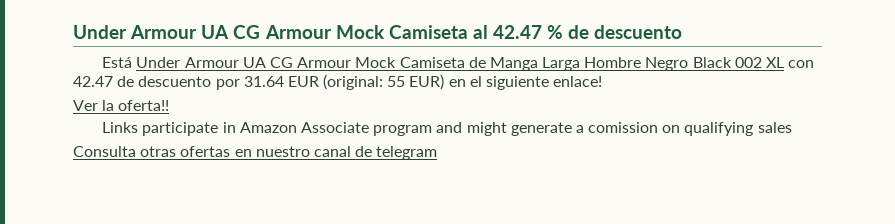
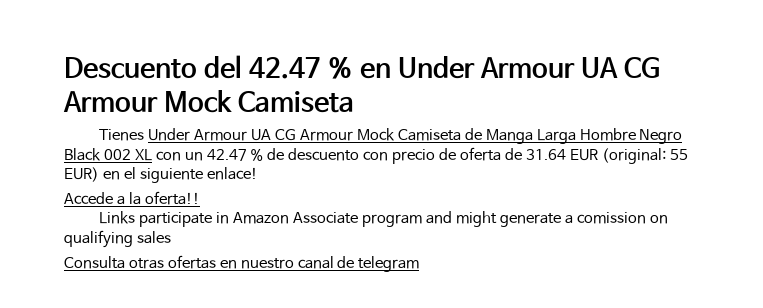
- Under Armour UA CG Armour Mock Camiseta al 42.47 % de descuento
- Está Under Armour UA CG Armour Mock Camiseta de Manga Larga Hombre Negro Black 002 XL con 42.47 de descuento por 31.64 EUR (original: 55 EUR) en el siguiente enlace!
+ Descuento del 42.47 % en Under Armour UA CG Armour Mock Camiseta
+ Tienes Under Armour UA CG Armour Mock Camiseta de Manga Larga Hombre Negro Black 002 XL con un 42.47 % de descuento con precio de oferta de 31.64 EUR (original: 55 EUR) en el siguiente enlace!
- Ver la oferta!!
+ Accede a la oferta!!

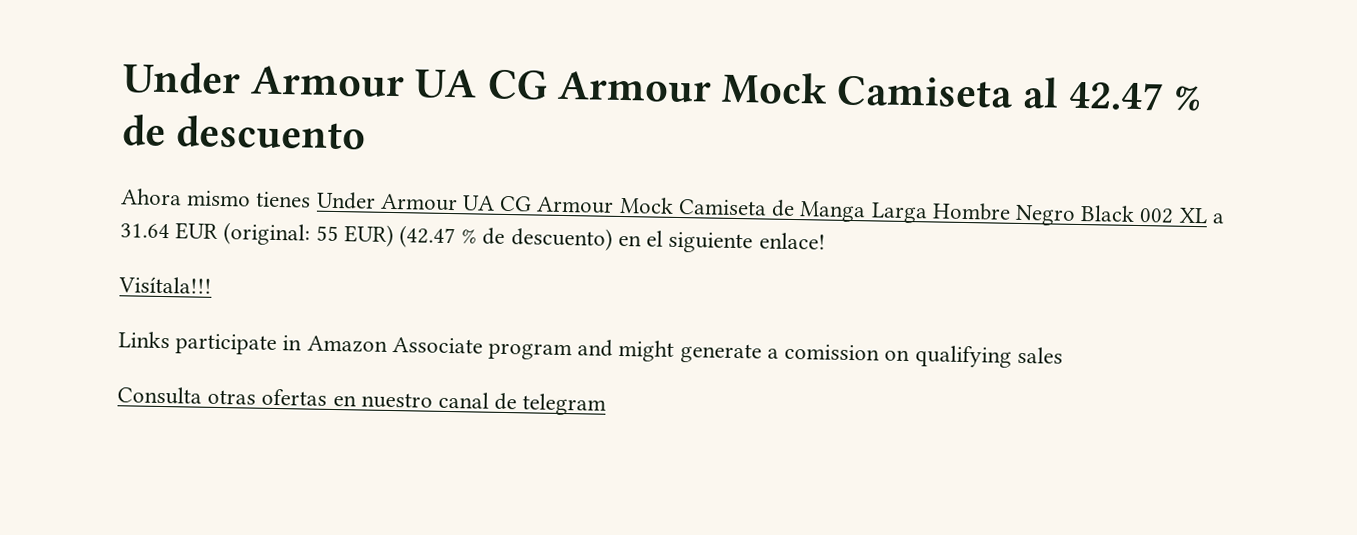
- Descuento del 42.47 % en Under Armour UA CG Armour Mock Camiseta
- Tienes Under Armour UA CG Armour Mock Camiseta de Manga Larga Hombre Negro Black 002 XL con un 42.47 % de descuento con precio de oferta de 31.64 EUR (original: 55 EUR) en el siguiente enlace!
+ Under Armour UA CG Armour Mock Camiseta al 42.47 % de descuento
+ Ahora mismo tienes Under Armour UA CG Armour Mock Camiseta de Manga Larga Hombre Negro Black 002 XL a 31.64 EUR (original: 55 EUR) (42.47 % de descuento) en el siguiente enlace!
- Accede a la oferta!!
+ Visítala!!!

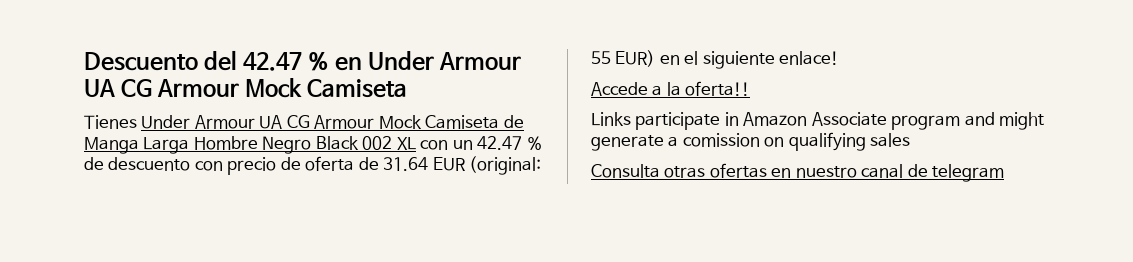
- Under Armour UA CG Armour Mock Camiseta al 42.47 % de descuento
- Ahora mismo tienes Under Armour UA CG Armour Mock Camiseta de Manga Larga Hombre Negro Black 002 XL a 31.64 EUR (original: 55 EUR) (42.47 % de descuento) en el siguiente enlace!
+ Descuento del 42.47 % en Under Armour UA CG Armour Mock Camiseta
+ Tienes Under Armour UA CG Armour Mock Camiseta de Manga Larga Hombre Negro Black 002 XL con un 42.47 % de descuento con precio de oferta de 31.64 EUR (original: 55 EUR) en el siguiente enlace!
- Visítala!!!
+ Accede a la oferta!!

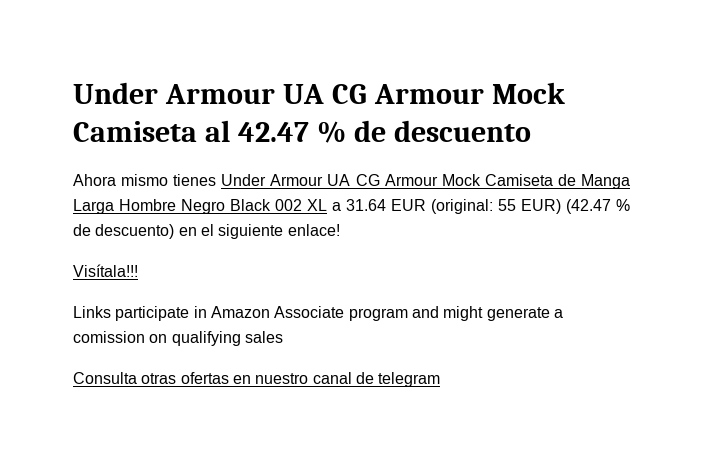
- Descuento del 42.47 % en Under Armour UA CG Armour Mock Camiseta
- Tienes Under Armour UA CG Armour Mock Camiseta de Manga Larga Hombre Negro Black 002 XL con un 42.47 % de descuento con precio de oferta de 31.64 EUR (original: 55 EUR) en el siguiente enlace!
+ Under Armour UA CG Armour Mock Camiseta al 42.47 % de descuento
+ Ahora mismo tienes Under Armour UA CG Armour Mock Camiseta de Manga Larga Hombre Negro Black 002 XL a 31.64 EUR (original: 55 EUR) (42.47 % de descuento) en el siguiente enlace!
- Accede a la oferta!!
+ Visítala!!!

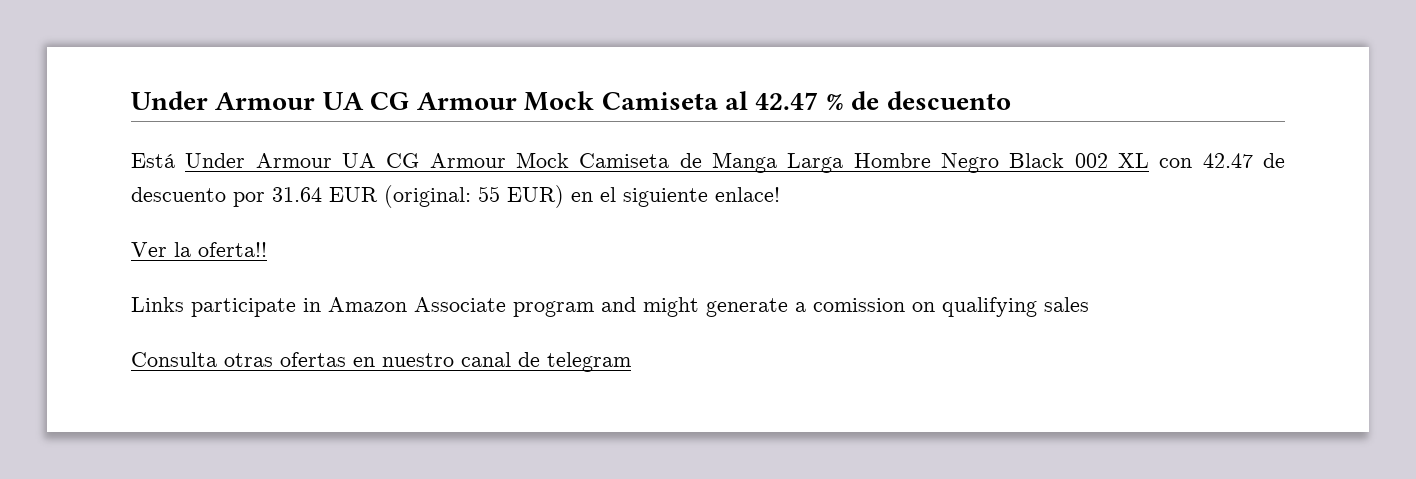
- Ahora mismo tienes Under Armour UA CG Armour Mock Camiseta de Manga Larga Hombre Negro Black 002 XL a 31.64 EUR (original: 55 EUR) (42.47 % de descuento) en el siguiente enlace!
+ Está Under Armour UA CG Armour Mock Camiseta de Manga Larga Hombre Negro Black 002 XL con 42.47 de descuento por 31.64 EUR (original: 55 EUR) en el siguiente enlace!
- Visítala!!!
+ Ver la oferta!!

